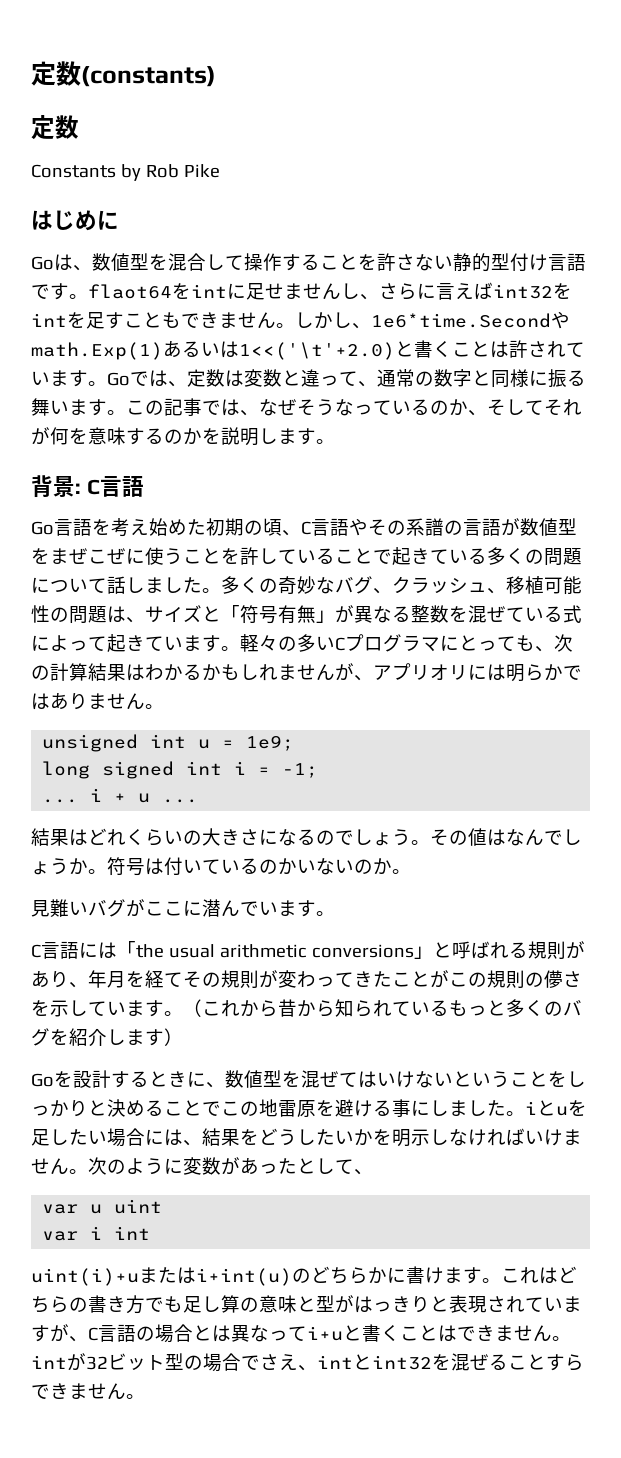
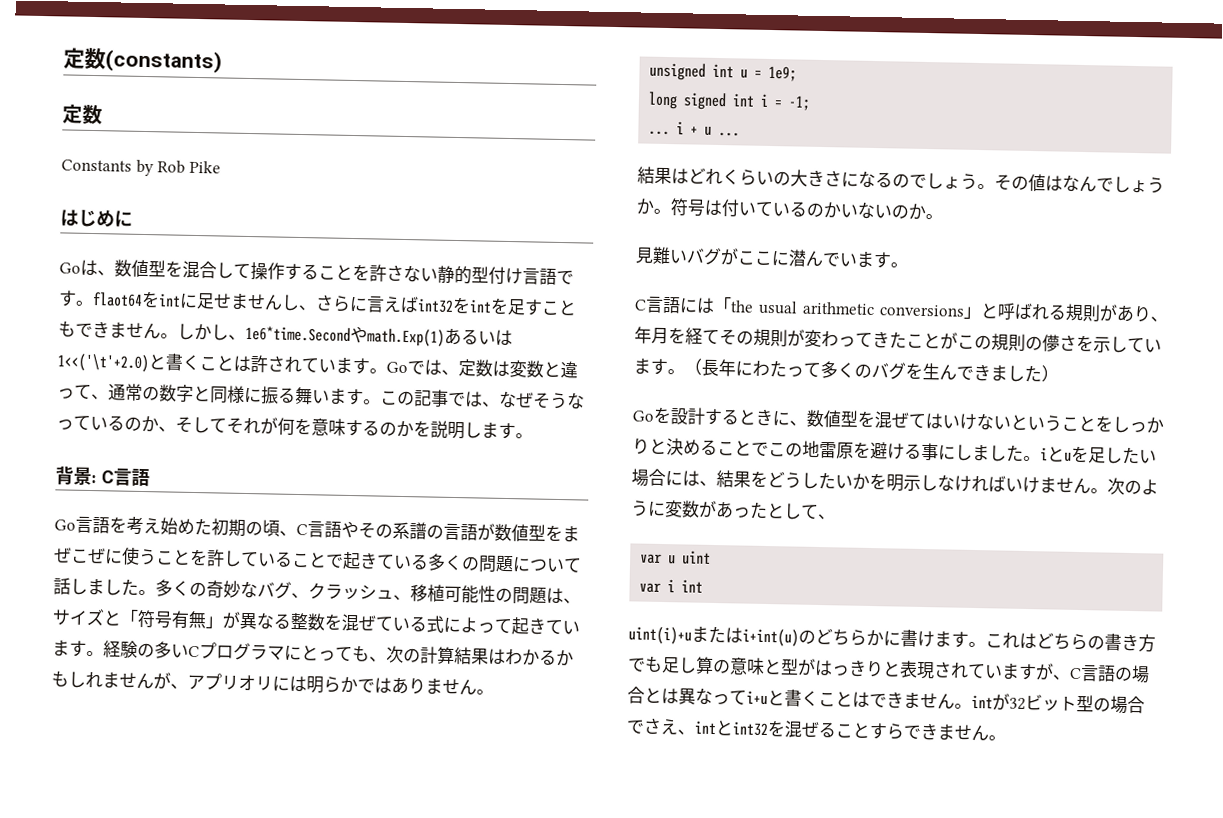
- 軽々の多いCプログラマにとっても、次の計算結果はわかるかもしれませんが、アプリオリには明らかではありません。
+ 経験の多いCプログラマにとっても、次の計算結果はわかるかもしれませんが、アプリオリには明らかではありません。
- （これから昔から知られているもっと多くのバグを紹介します）
+ （長年にわたって多くのバグを生んできました）

